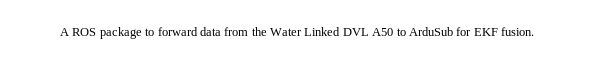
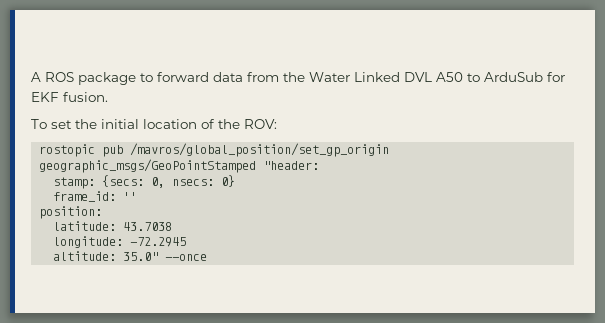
+ To set the initial location of the ROV:
+ rostopic pub /mavros/global_position/set_gp_origin geographic_msgs/GeoPointStamped "header:
+ stamp: {secs: 0, nsecs: 0}
+ frame_id: ''
+ position:
+ latitude: 43.7038
+ longitude: -72.2945
+ altitude: 35.0" --once

